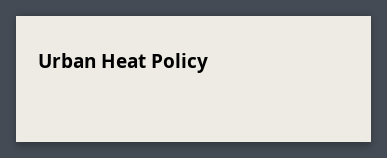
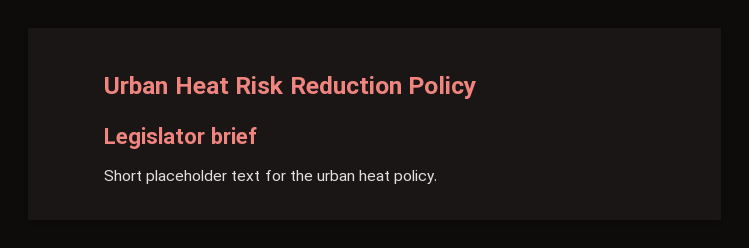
- Urban Heat Policy
+ Urban Heat Risk Reduction Policy
+ Legislator brief
+ Short placeholder text for the urban heat policy.

